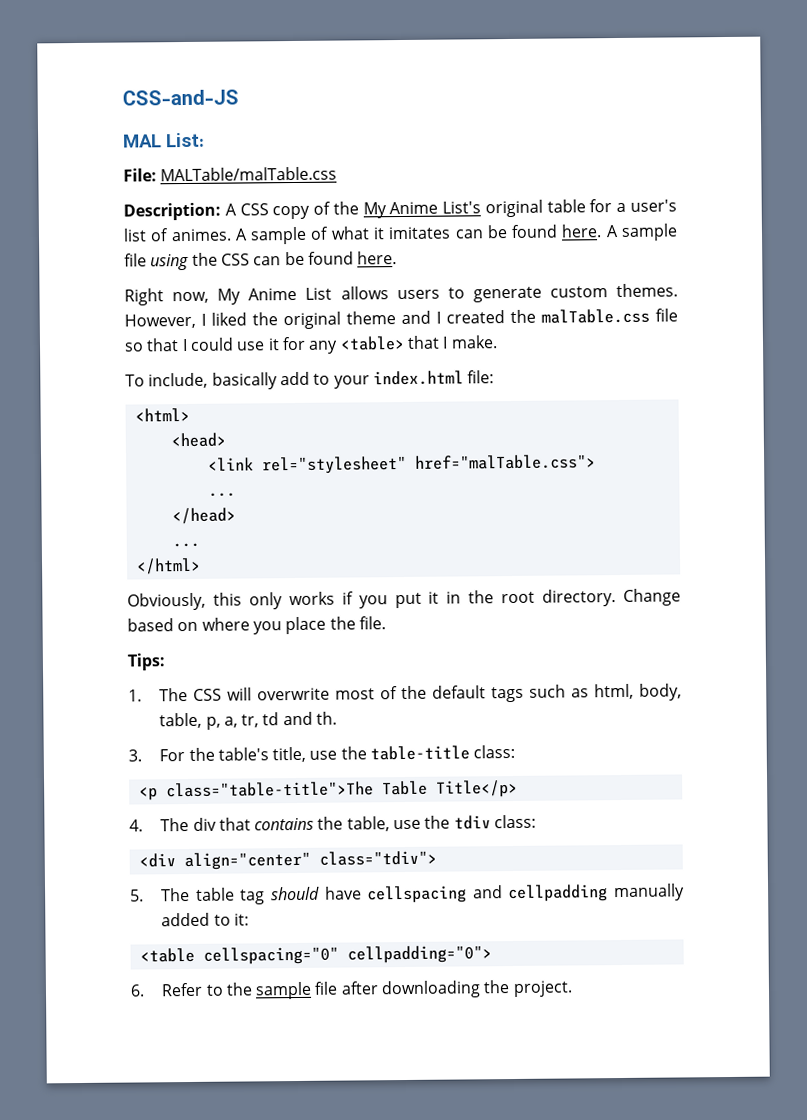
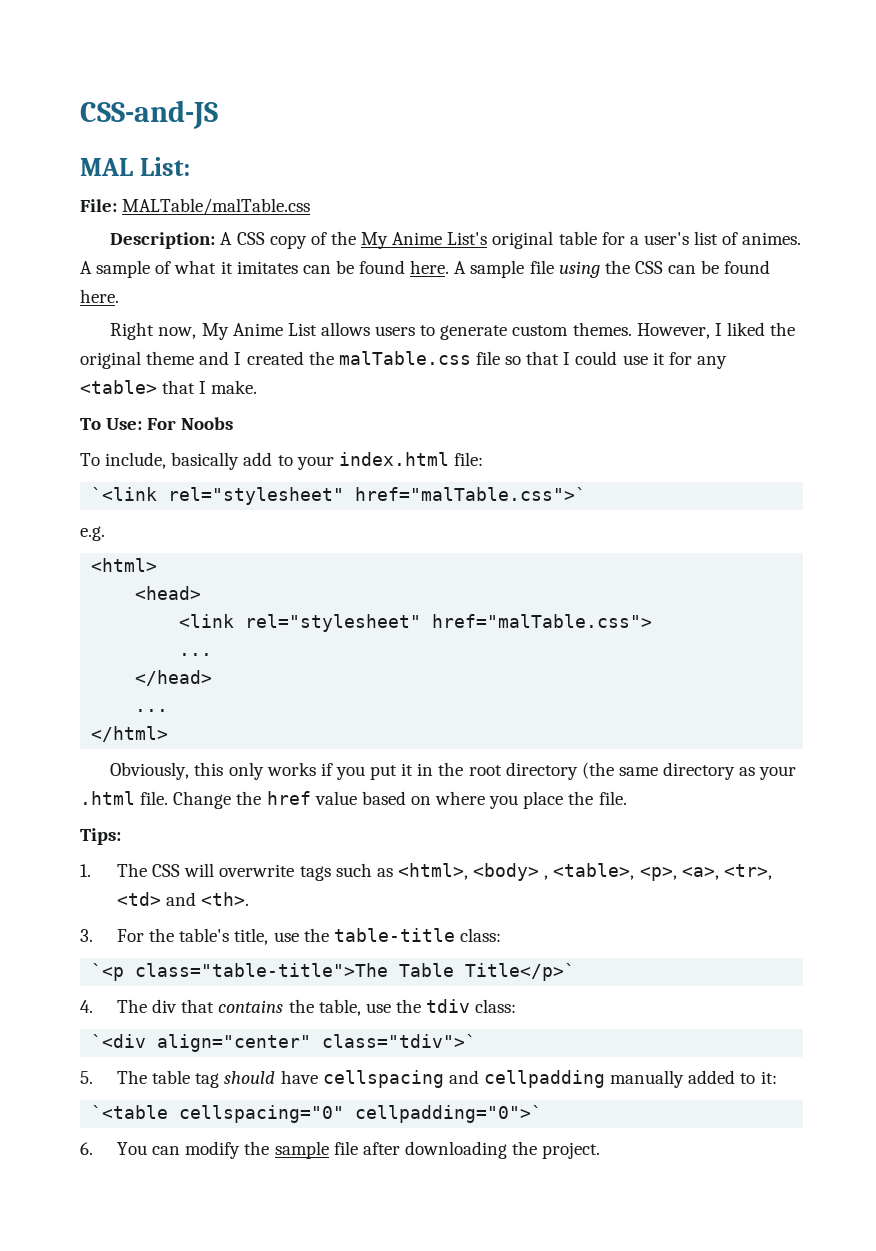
+ To Use: For Noobs
+ `<link rel="stylesheet" href="malTable.css">`
+ e.g.
- Obviously, this only works if you put it in the root directory. Change based on where you place the file.
+ Obviously, this only works if you put it in the root directory (the same directory as your .html file. Change the href value based on where you place the file.
- 1. The CSS will overwrite most of the default tags such as html, body, table, p, a, tr, td and th.
+ 1. The CSS will overwrite tags such as <html>, <body> , <table>, <p>, <a>, <tr>, <td> and <th>.
- <p class="table-title">The Table Title</p>
+ `<p class="table-title">The Table Title</p>`
- <div align="center" class="tdiv">
+ `<div align="center" class="tdiv">`
- <table cellspacing="0" cellpadding="0">
- 6. Refer to the sample file after downloading the project.
+ `<table cellspacing="0" cellpadding="0">`
+ 6. You can modify the sample file after downloading the project.

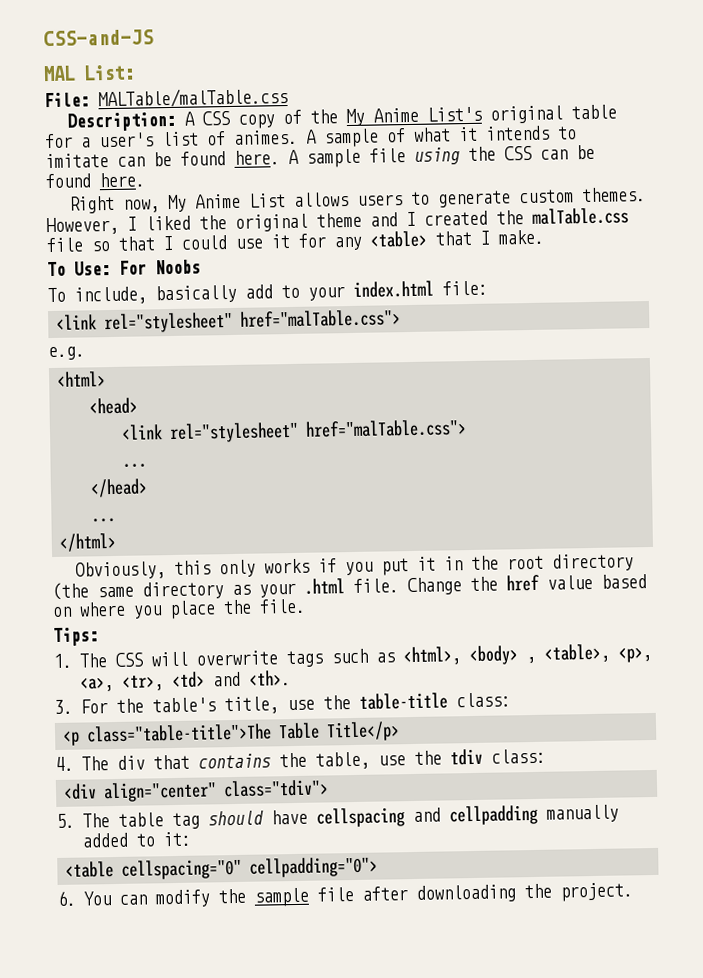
- A sample of what it imitates can be found here.
+ A sample of what it intends to imitate can be found here.
  To include, basically add to your index.html file:
- `<link rel="stylesheet" href="malTable.css">`
+ <link rel="stylesheet" href="malTable.css">
- `<p class="table-title">The Table Title</p>`
+ <p class="table-title">The Table Title</p>
- `<div align="center" class="tdiv">`
+ <div align="center" class="tdiv">
- `<table cellspacing="0" cellpadding="0">`
+ <table cellspacing="0" cellpadding="0">

